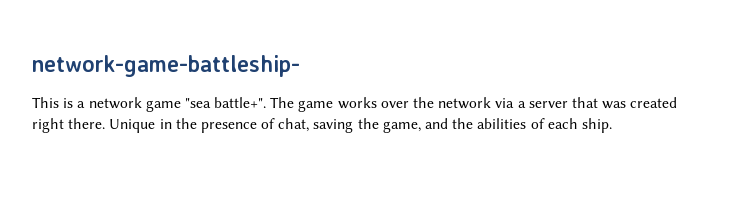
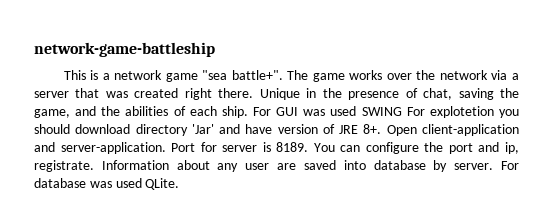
- network-game-battleship-
+ network-game-battleship
+ For GUI was used SWING For explotetion you should download directory 'Jar' and have version of JRE 8+. Open client-application and server-application. Port for server is 8189. You can configure the port and ip, registrate. Information about any user are saved into database by server. For database was used QLite.

